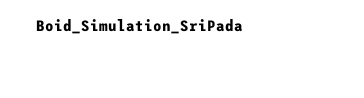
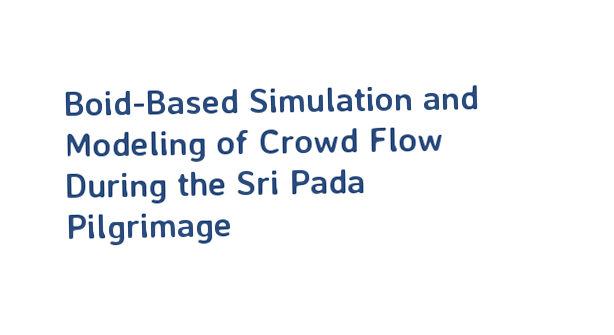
- Boid_Simulation_SriPada
+ Boid-Based Simulation and Modeling of Crowd Flow During the Sri Pada Pilgrimage

